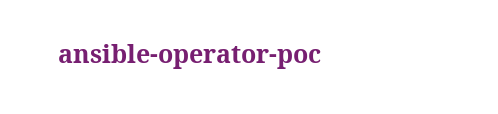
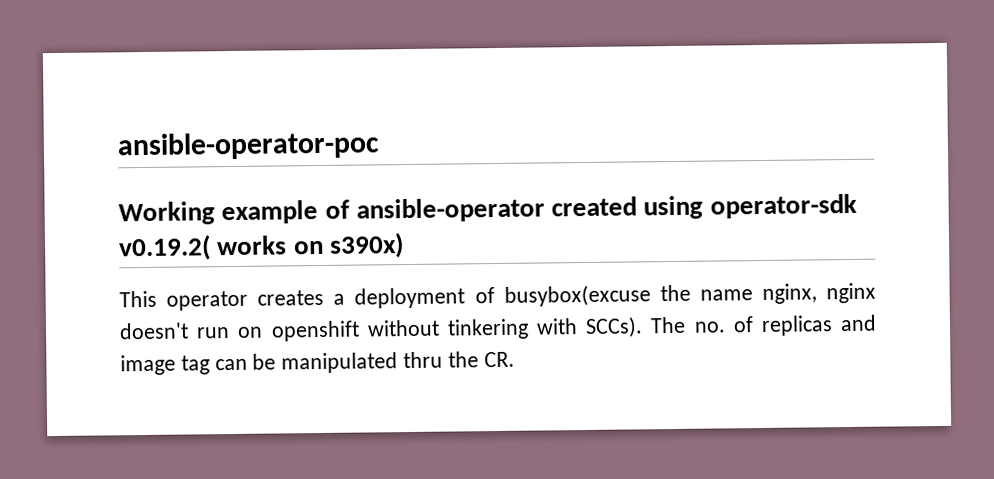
+ Working example of ansible-operator created using operator-sdk v0.19.2( works on s390x)
+ This operator creates a deployment of busybox(excuse the name nginx, nginx doesn't run on openshift without tinkering with SCCs). The no. of replicas and image tag can be manipulated thru the CR.

